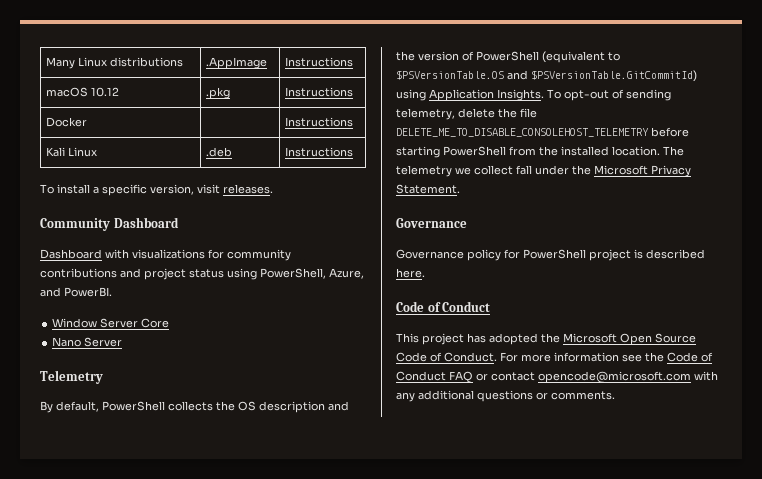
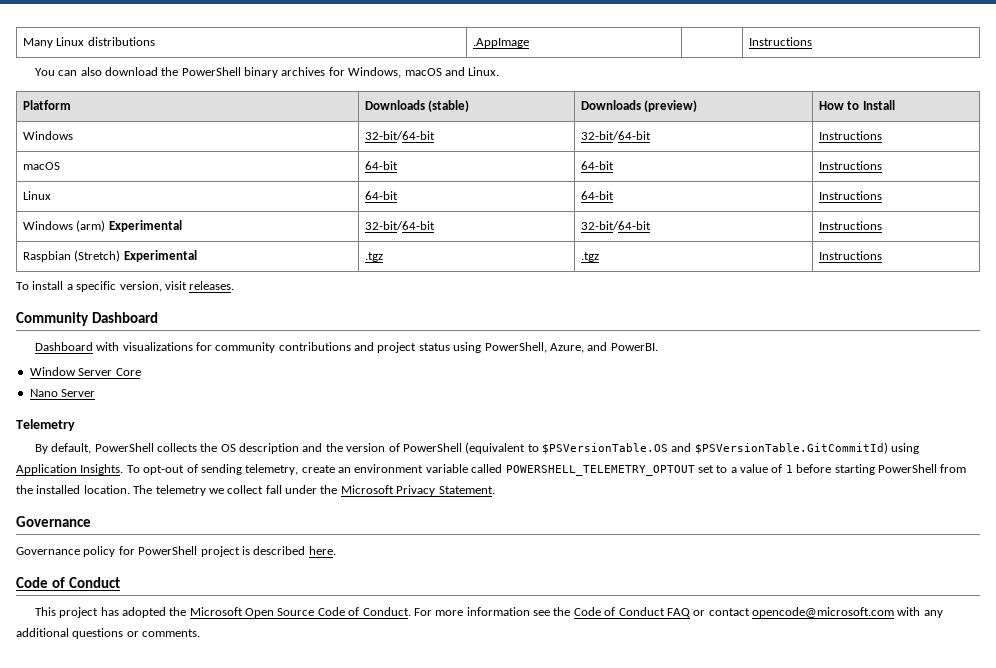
- Many Linux distributions | .AppImage | Instructions
+ Many Linux distributions | .AppImage | | Instructions
+ You can also download the PowerShell binary archives for Windows, macOS and Linux.
+ Platform | Downloads (stable) | Downloads (preview) | How to Install
+ Windows | 32-bit/64-bit | 32-bit/64-bit | Instructions
- macOS 10.12 | .pkg | Instructions
- Docker | | Instructions
- Kali Linux | .deb | Instructions
+ macOS | 64-bit | 64-bit | Instructions
+ Linux | 64-bit | 64-bit | Instructions
+ Windows (arm) Experimental | 32-bit/64-bit | 32-bit/64-bit | Instructions
+ Raspbian (Stretch) Experimental | .tgz | .tgz | Instructions
- To opt-out of sending telemetry, delete the file DELETE_ME_TO_DISABLE_CONSOLEHOST_TELEMETRY before starting PowerShell from the installed location.
+ To opt-out of sending telemetry, create an environment variable called POWERSHELL_TELEMETRY_OPTOUT set to a value of 1 before starting PowerShell from the installed location.

